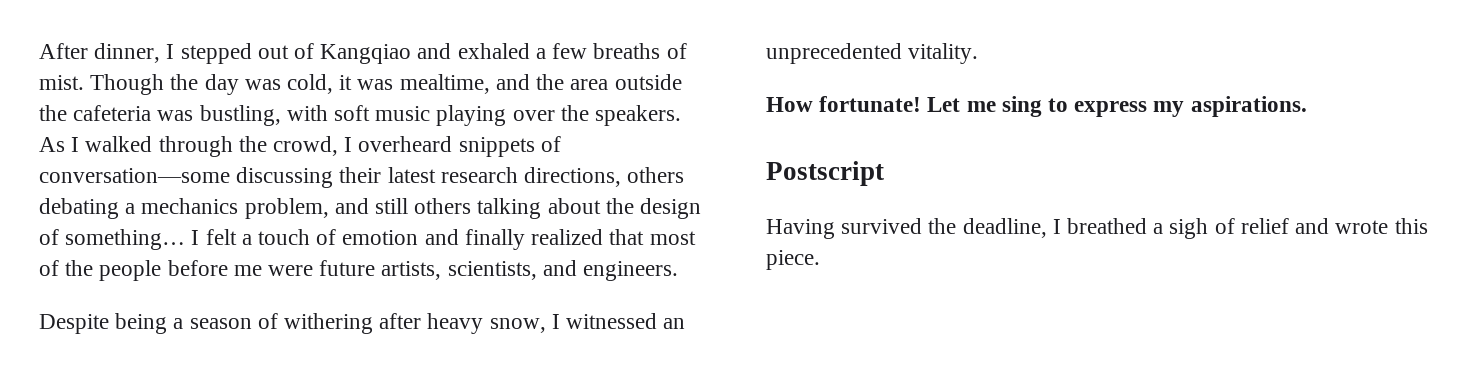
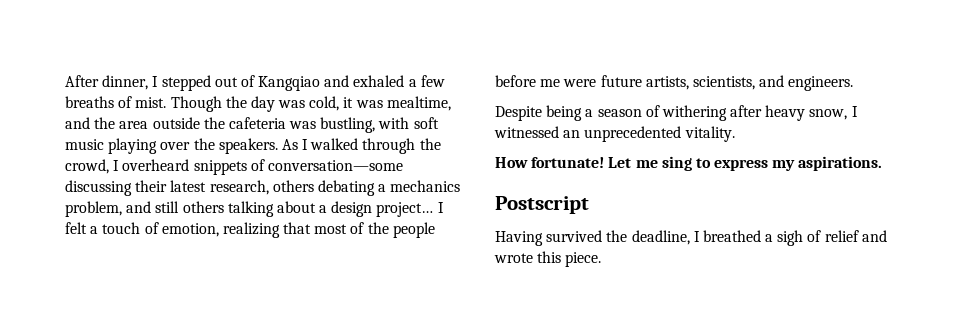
- As I walked through the crowd, I overheard snippets of conversation—some discussing their latest research directions, others debating a mechanics problem, and still others talking about the design of something…
+ As I walked through the crowd, I overheard snippets of conversation—some discussing their latest research, others debating a mechanics problem, and still others talking about a design project…
- I felt a touch of emotion and finally realized that most of the people before me were future artists, scientists, and engineers.
+ I felt a touch of emotion, realizing that most of the people before me were future artists, scientists, and engineers.

